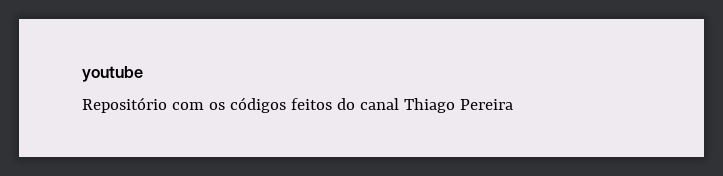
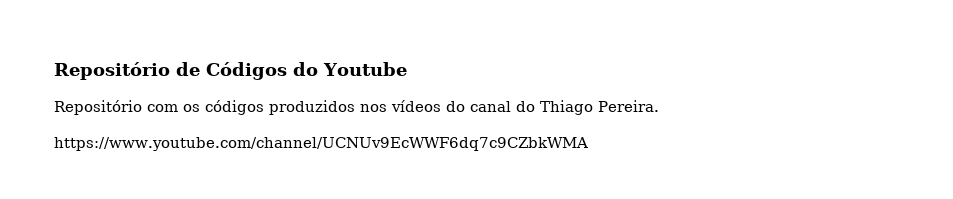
- youtube
+ Repositório de Códigos do Youtube
- Repositório com os códigos feitos do canal Thiago Pereira
+ Repositório com os códigos produzidos nos vídeos do canal do Thiago Pereira.
+ https://www.youtube.com/channel/UCNUv9EcWWF6dq7c9CZbkWMA

